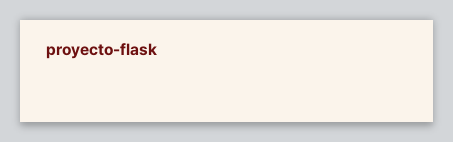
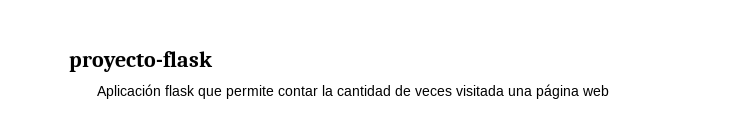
+ Aplicación flask que permite contar la cantidad de veces visitada una página web

